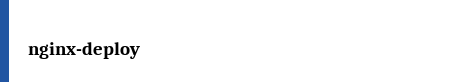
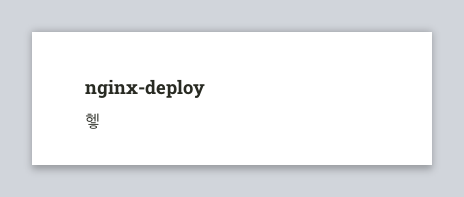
+ 헿

